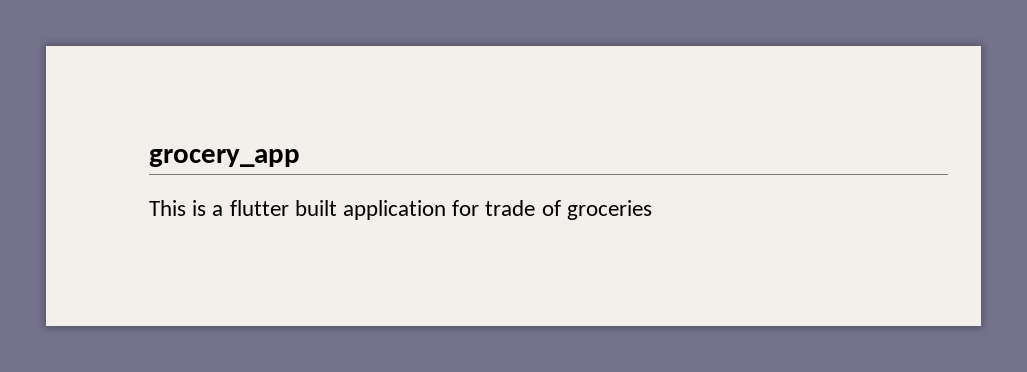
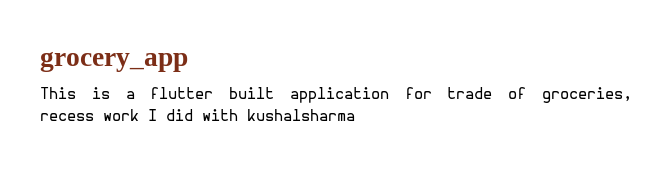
- This is a flutter built application for trade of groceries
+ This is a flutter built application for trade of groceries, recess work I did with kushalsharma

